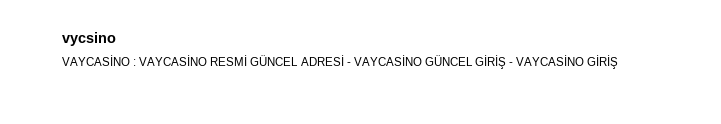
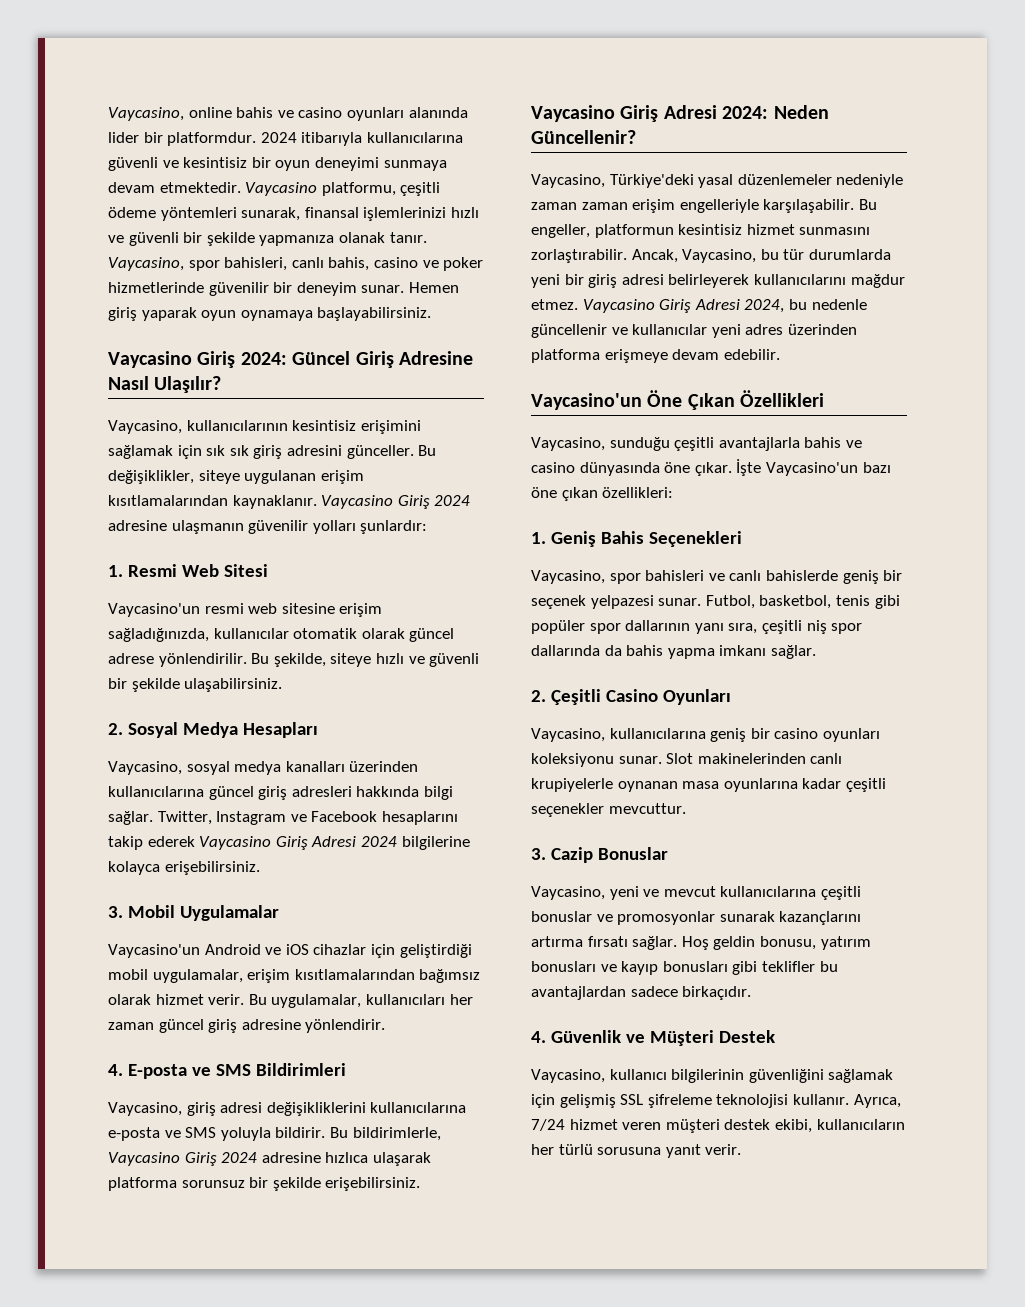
- vycsino
- VAYCASİNO : VAYCASİNO RESMİ GÜNCEL ADRESİ - VAYCASİNO GÜNCEL GİRİŞ - VAYCASİNO GİRİŞ
+ Vaycasino, online bahis ve casino oyunları alanında lider bir platformdur. 2024 itibarıyla kullanıcılarına güvenli ve kesintisiz bir oyun deneyimi sunmaya devam etmektedir. Vaycasino platformu, çeşitli ödeme yöntemleri sunarak, finansal işlemlerinizi hızlı ve güvenli bir şekilde yapmanıza olanak tanır. Vaycasino, spor bahisleri, canlı bahis, casino ve poker hizmetlerinde güvenilir bir deneyim sunar. Hemen giriş yaparak oyun oynamaya başlayabilirsiniz.
+ Vaycasino Giriş 2024: Güncel Giriş Adresine Nasıl Ulaşılır?
+ Vaycasino, kullanıcılarının kesintisiz erişimini sağlamak için sık sık giriş adresini günceller. Bu değişiklikler, siteye uygulanan erişim kısıtlamalarından kaynaklanır. Vaycasino Giriş 2024 adresine ulaşmanın güvenilir yolları şunlardır:
+ 1. Resmi Web Sitesi
+ Vaycasino'un resmi web sitesine erişim sağladığınızda, kullanıcılar otomatik olarak güncel adrese yönlendirilir. Bu şekilde, siteye hızlı ve güvenli bir şekilde ulaşabilirsiniz.
+ 2. Sosyal Medya Hesapları
+ Vaycasino, sosyal medya kanalları üzerinden kullanıcılarına güncel giriş adresleri hakkında bilgi sağlar. Twitter, Instagram ve Facebook hesaplarını takip ederek Vaycasino Giriş Adresi 2024 bilgilerine kolayca erişebilirsiniz.
+ 3. Mobil Uygulamalar
+ Vaycasino'un Android ve iOS cihazlar için geliştirdiği mobil uygulamalar, erişim kısıtlamalarından bağımsız olarak hizmet verir. Bu uygulamalar, kullanıcıları her zaman güncel giriş adresine yönlendirir.
+ 4. E-posta ve SMS Bildirimleri
+ Vaycasino, giriş adresi değişikliklerini kullanıcılarına e-posta ve SMS yoluyla bildirir. Bu bildirimlerle, Vaycasino Giriş 2024 adresine hızlıca ulaşarak platforma sorunsuz bir şekilde erişebilirsiniz.
+ Vaycasino Giriş Adresi 2024: Neden Güncellenir?
+ Vaycasino, Türkiye'deki yasal düzenlemeler nedeniyle zaman zaman erişim engelleriyle karşılaşabilir. Bu engeller, platformun kesintisiz hizmet sunmasını zorlaştırabilir. Ancak, Vaycasino, bu tür durumlarda yeni bir giriş adresi belirleyerek kullanıcılarını mağdur etmez. Vaycasino Giriş Adresi 2024, bu nedenle güncellenir ve kullanıcılar yeni adres üzerinden platforma erişmeye devam edebilir.
+ Vaycasino'un Öne Çıkan Özellikleri
+ Vaycasino, sunduğu çeşitli avantajlarla bahis ve casino dünyasında öne çıkar. İşte Vaycasino'un bazı öne çıkan özellikleri:
+ 1. Geniş Bahis Seçenekleri
+ Vaycasino, spor bahisleri ve canlı bahislerde geniş bir seçenek yelpazesi sunar. Futbol, basketbol, tenis gibi popüler spor dallarının yanı sıra, çeşitli niş spor dallarında da bahis yapma imkanı sağlar.
+ 2. Çeşitli Casino Oyunları
+ Vaycasino, kullanıcılarına geniş bir casino oyunları koleksiyonu sunar. Slot makinelerinden canlı krupiyelerle oynanan masa oyunlarına kadar çeşitli seçenekler mevcuttur.
+ 3. Cazip Bonuslar
+ Vaycasino, yeni ve mevcut kullanıcılarına çeşitli bonuslar ve promosyonlar sunarak kazançlarını artırma fırsatı sağlar. Hoş geldin bonusu, yatırım bonusları ve kayıp bonusları gibi teklifler bu avantajlardan sadece birkaçıdır.
+ 4. Güvenlik ve Müşteri Destek
+ Vaycasino, kullanıcı bilgilerinin güvenliğini sağlamak için gelişmiş SSL şifreleme teknolojisi kullanır. Ayrıca, 7/24 hizmet veren müşteri destek ekibi, kullanıcıların her türlü sorusuna yanıt verir.

